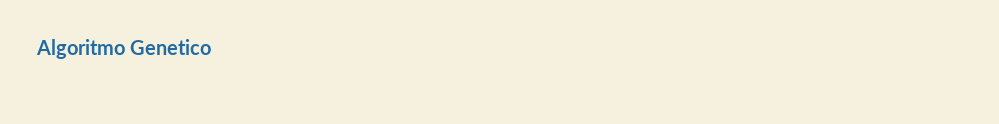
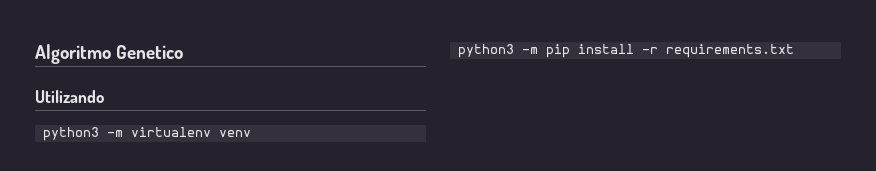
+ Utilizando
+ python3 -m virtualenv venv
+ python3 -m pip install -r requirements.txt

